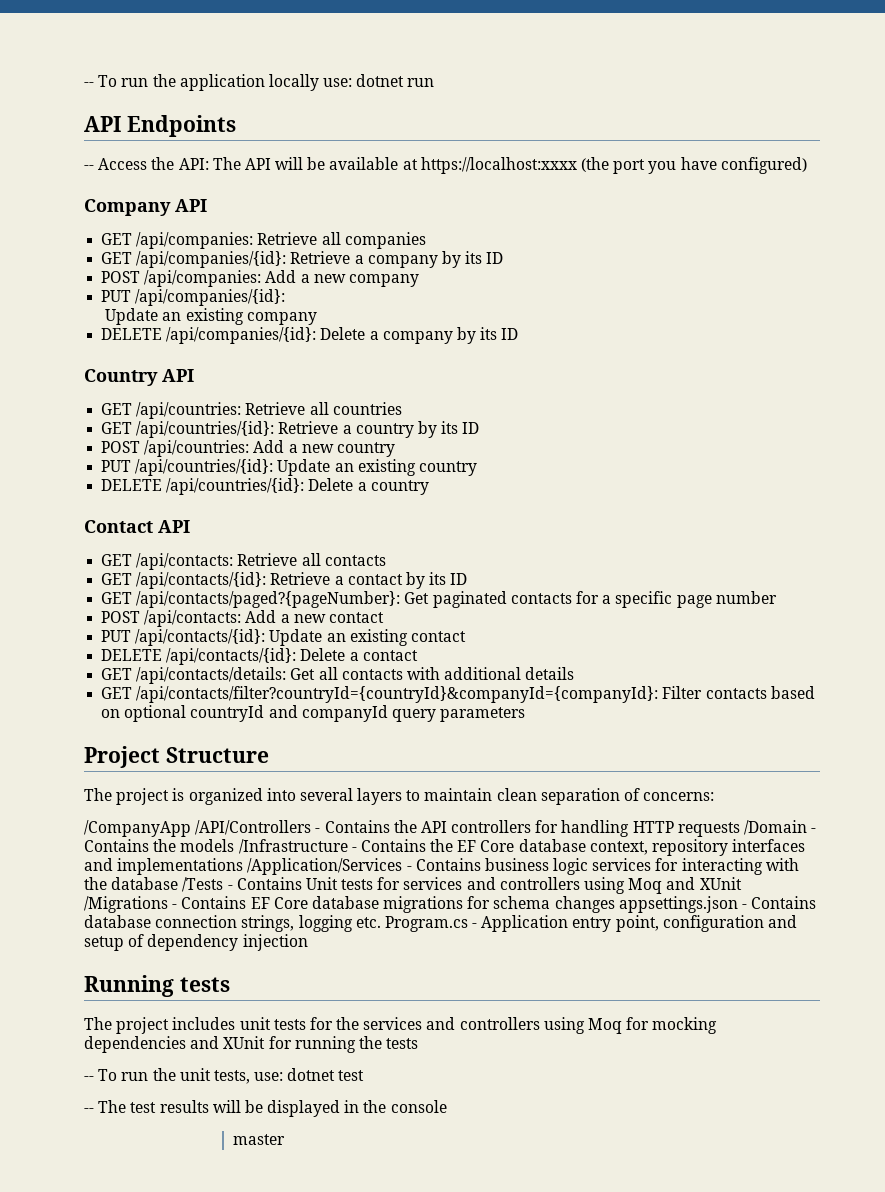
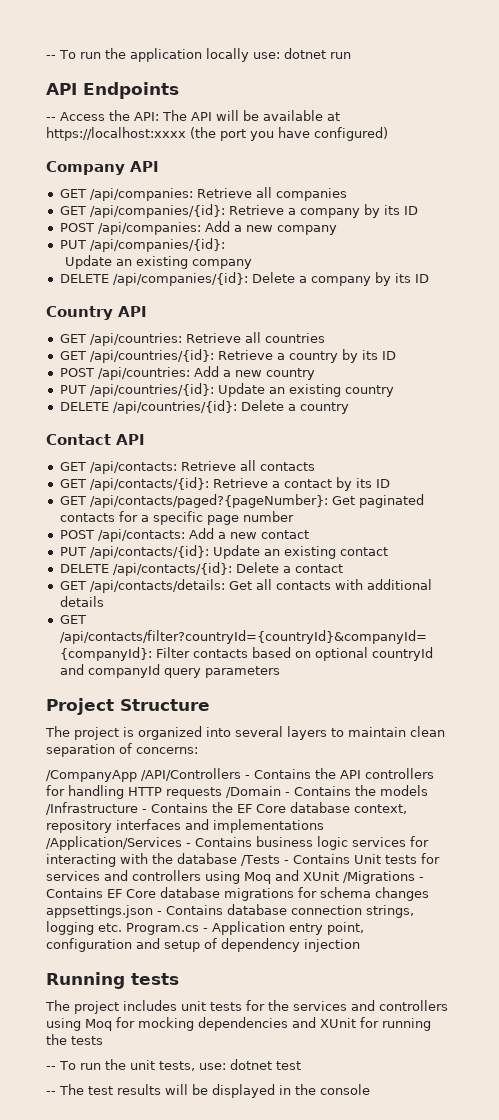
- master

